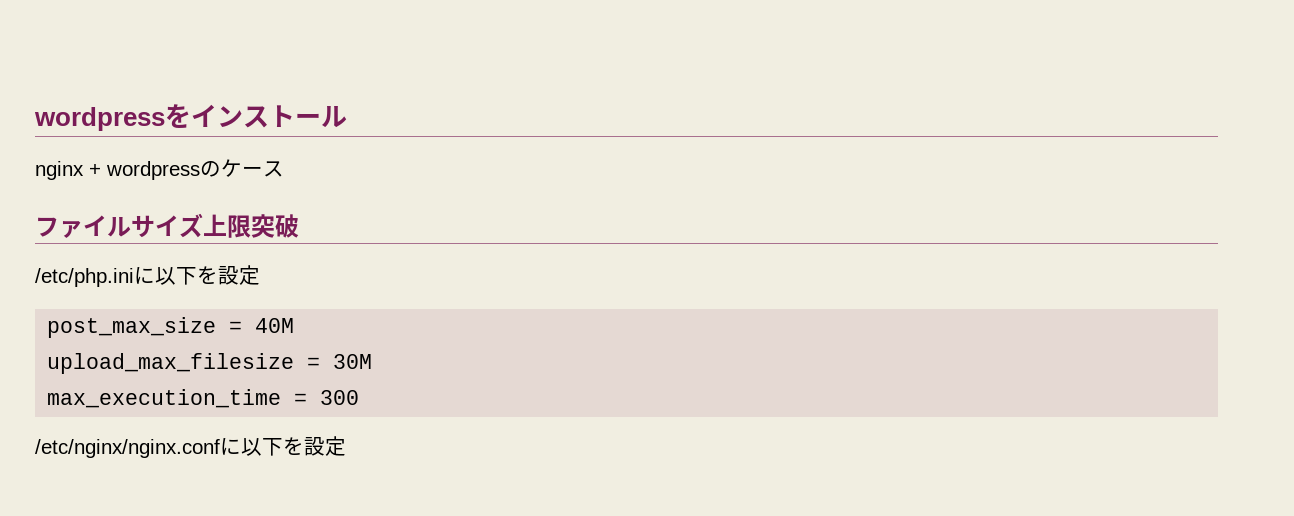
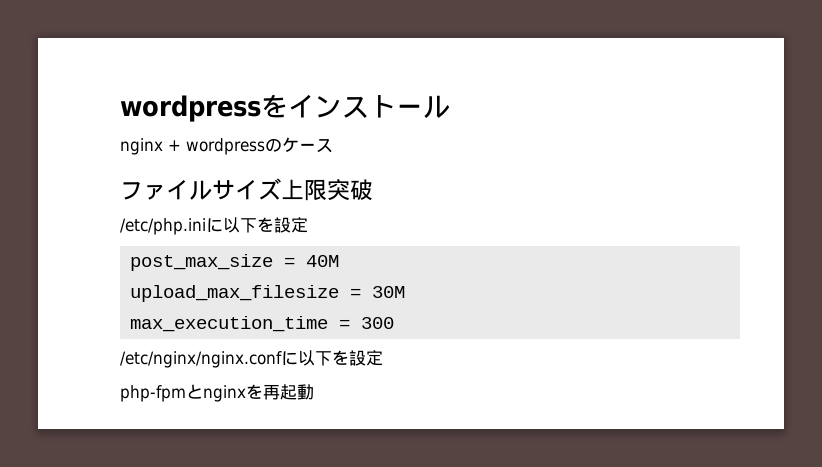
+ php-fpmとnginxを再起動

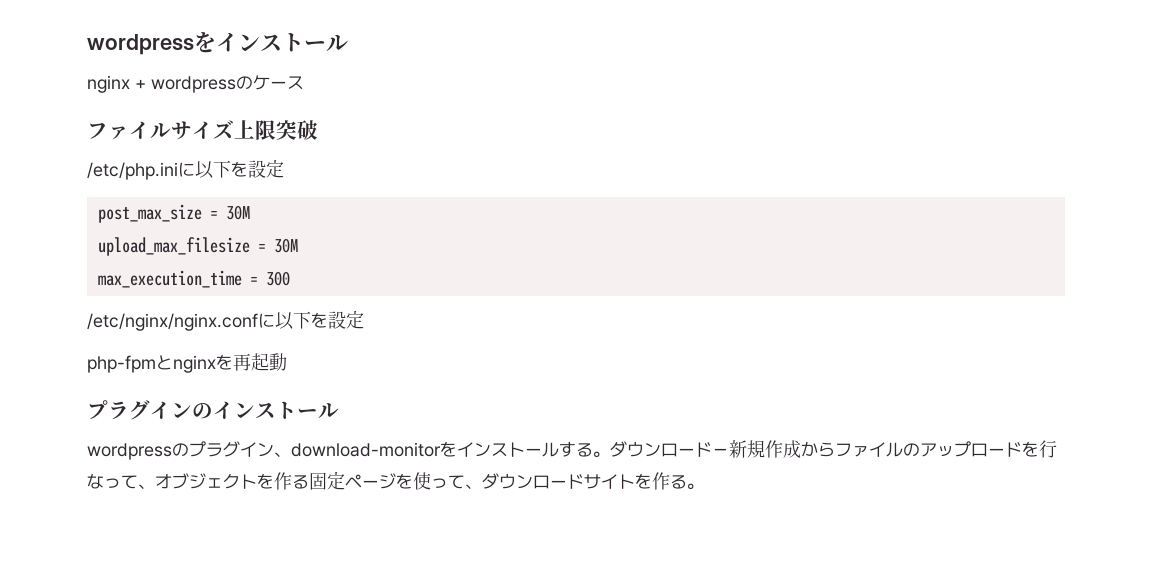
- post_max_size = 40M
+ post_max_size = 30M
+ プラグインのインストール
+ wordpressのプラグイン、download-monitorをインストールする。ダウンロード－新規作成からファイルのアップロードを行なって、オブジェクトを作る固定ページを使って、ダウンロードサイトを作る。

